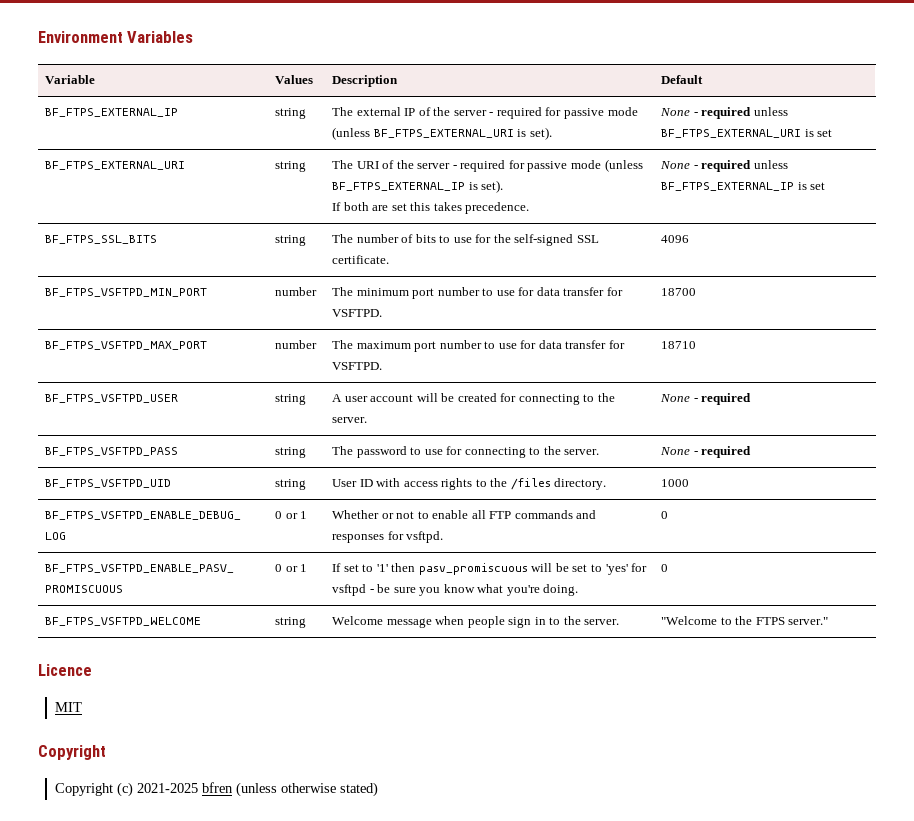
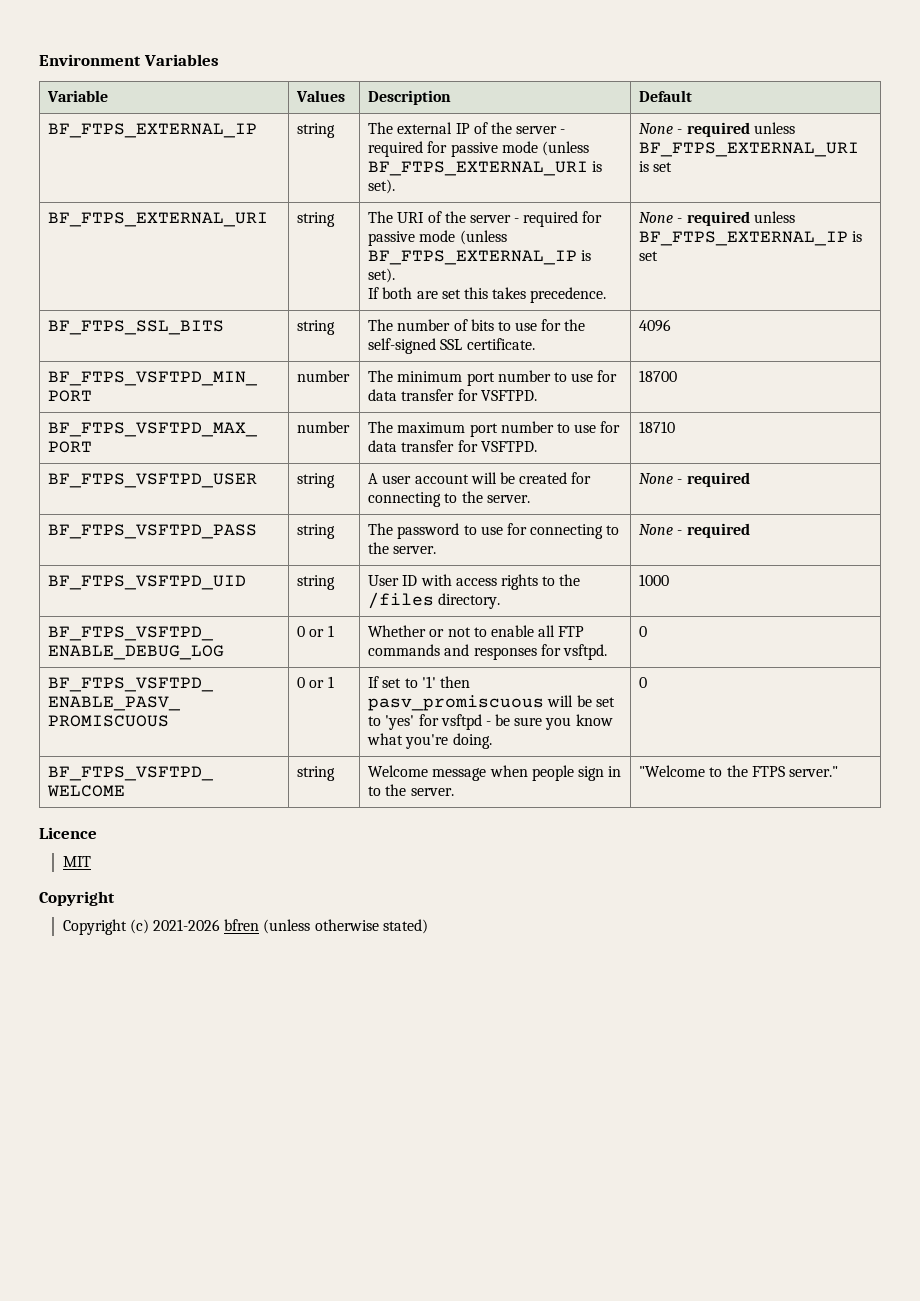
- Copyright (c) 2021-2025 bfren (unless otherwise stated)
+ Copyright (c) 2021-2026 bfren (unless otherwise stated)

